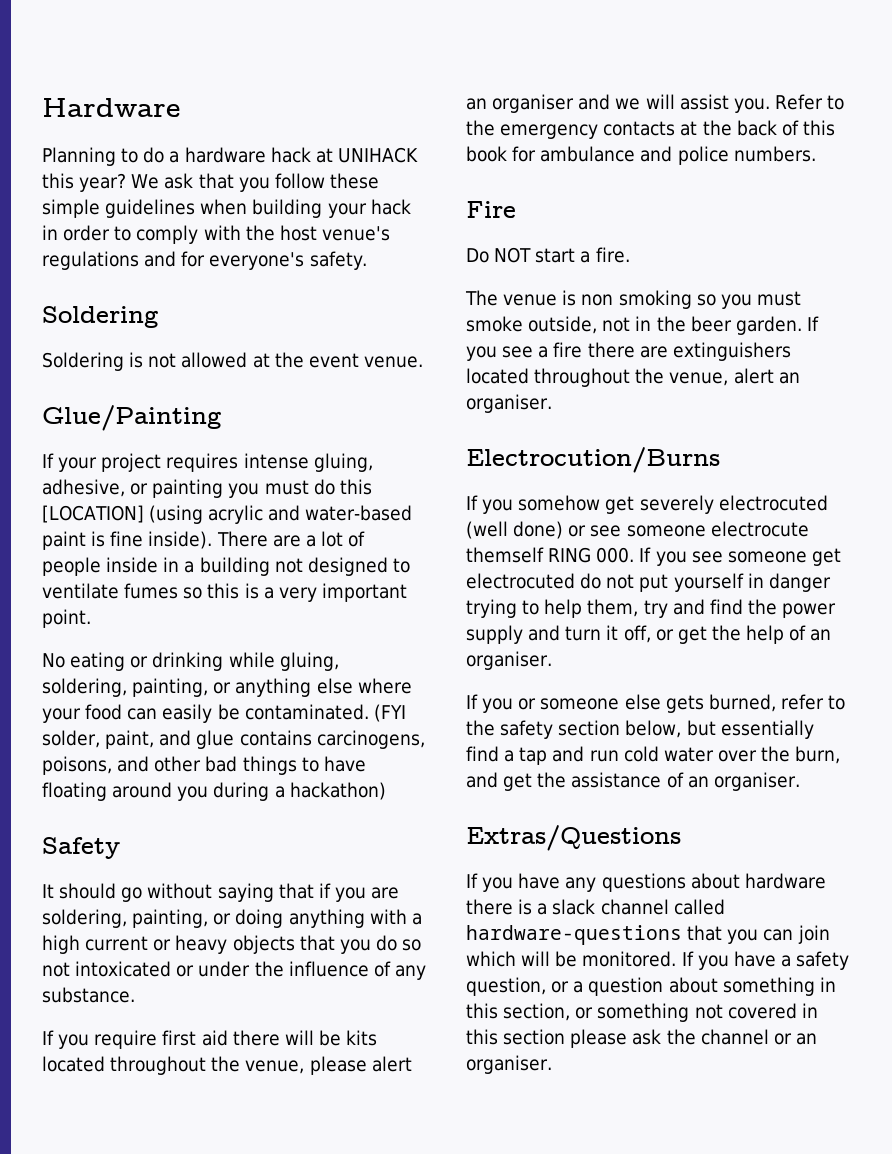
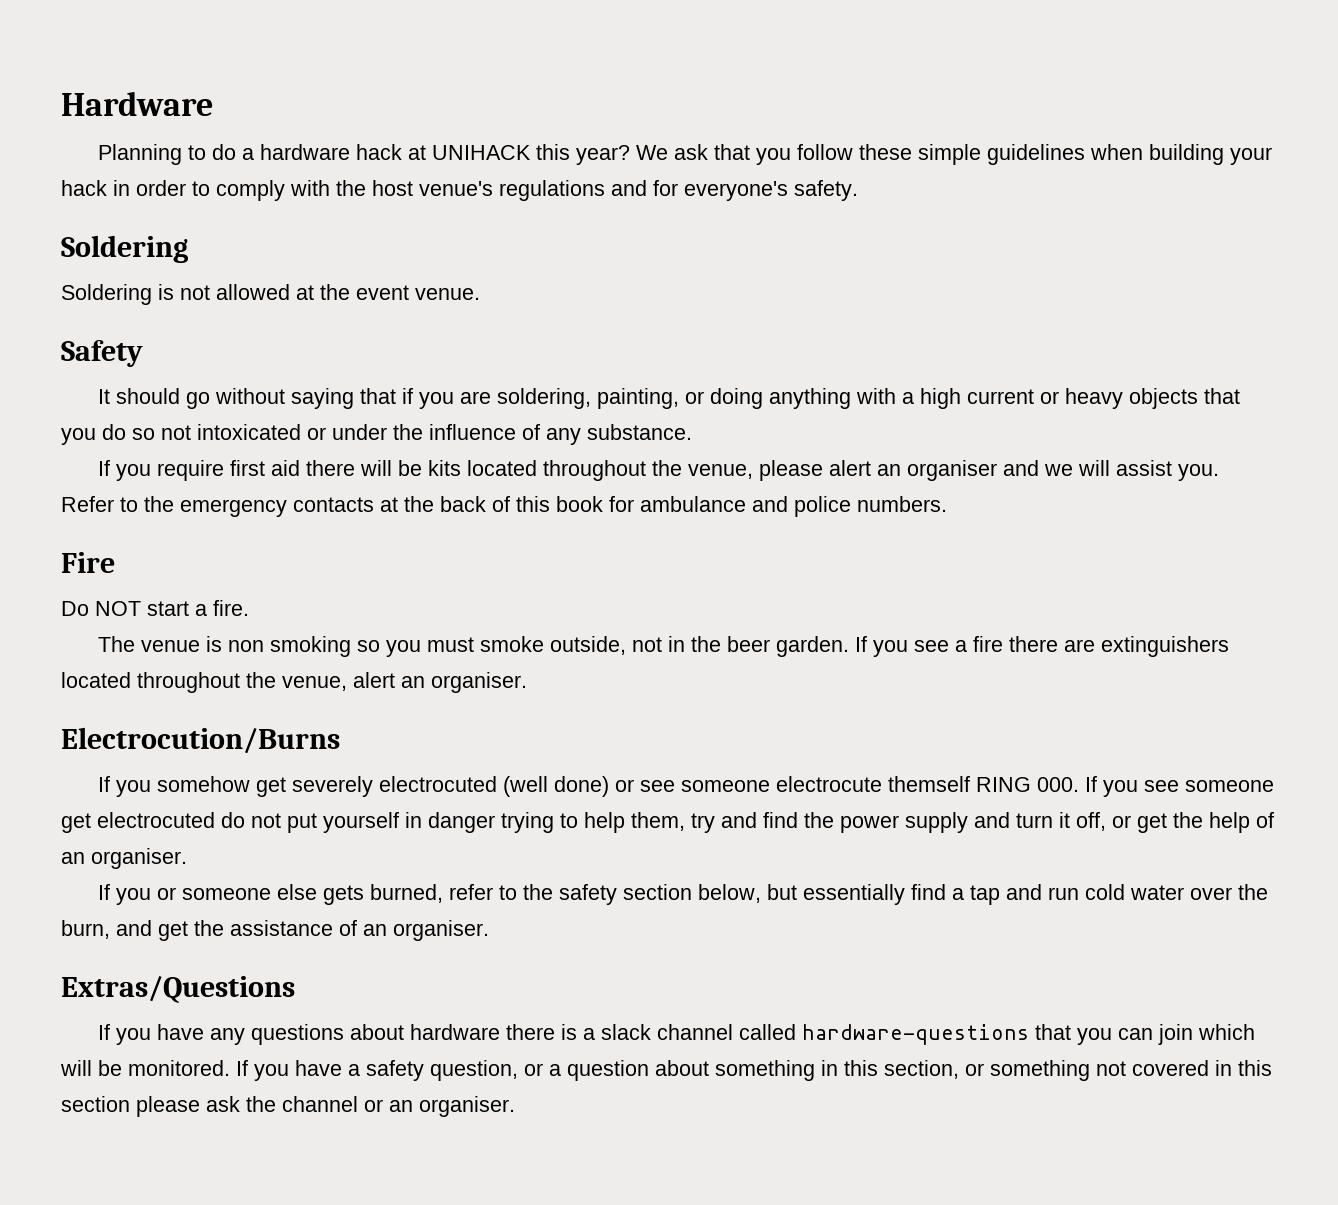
- Glue/Painting
- If your project requires intense gluing, adhesive, or painting you must do this [LOCATION] (using acrylic and water-based paint is fine inside). There are a lot of people inside in a building not designed to ventilate fumes so this is a very important point.
- No eating or drinking while gluing, soldering, painting, or anything else where your food can easily be contaminated. (FYI solder, paint, and glue contains carcinogens, poisons, and other bad things to have floating around you during a hackathon)

